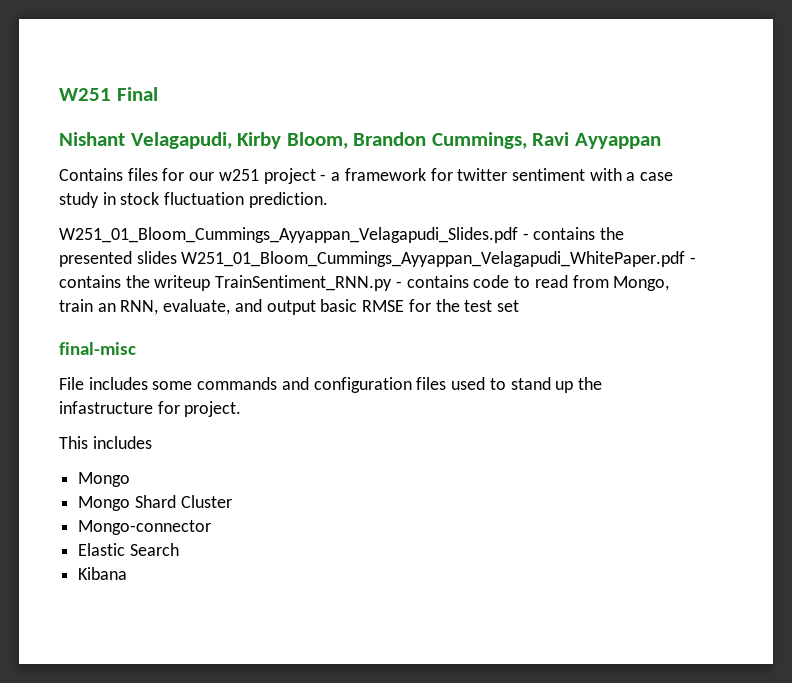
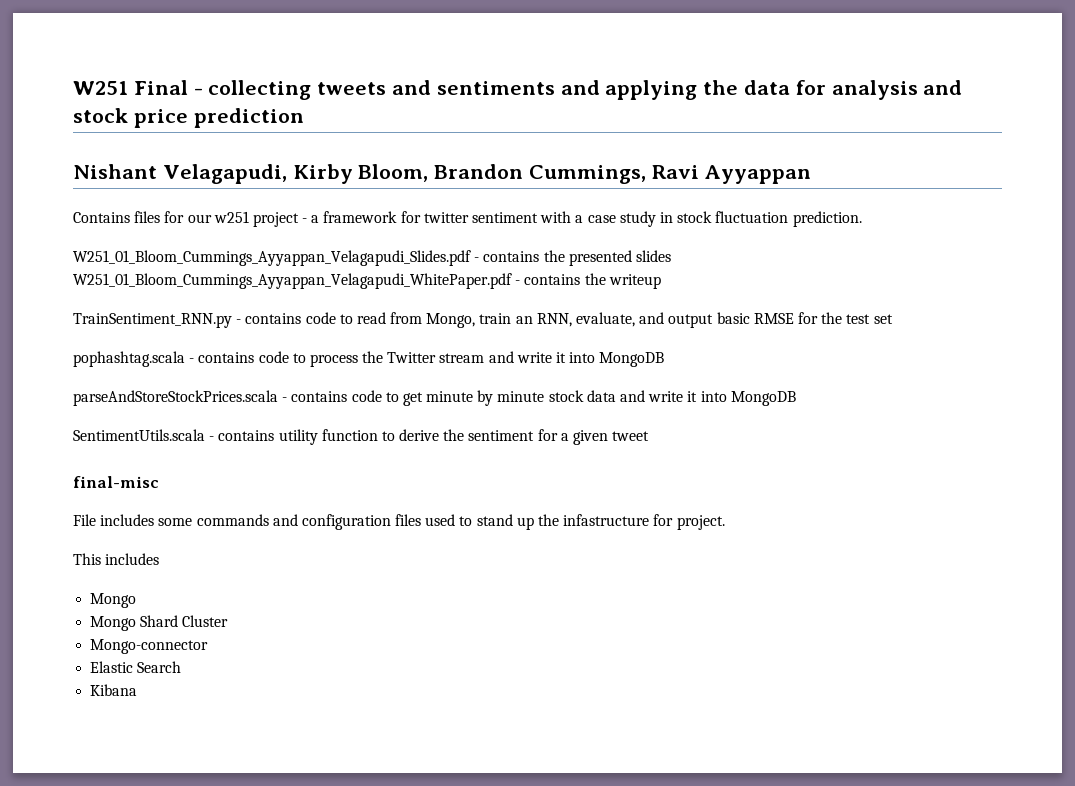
- W251 Final
+ W251 Final - collecting tweets and sentiments and applying the data for analysis and stock price prediction
- W251_01_Bloom_Cummings_Ayyappan_Velagapudi_Slides.pdf - contains the presented slides W251_01_Bloom_Cummings_Ayyappan_Velagapudi_WhitePaper.pdf - contains the writeup TrainSentiment_RNN.py - contains code to read from Mongo, train an RNN, evaluate, and output basic RMSE for the test set
+ W251_01_Bloom_Cummings_Ayyappan_Velagapudi_Slides.pdf - contains the presented slides W251_01_Bloom_Cummings_Ayyappan_Velagapudi_WhitePaper.pdf - contains the writeup
+ TrainSentiment_RNN.py - contains code to read from Mongo, train an RNN, evaluate, and output basic RMSE for the test set
+ pophashtag.scala - contains code to process the Twitter stream and write it into MongoDB
+ parseAndStoreStockPrices.scala - contains code to get minute by minute stock data and write it into MongoDB
+ SentimentUtils.scala - contains utility function to derive the sentiment for a given tweet

